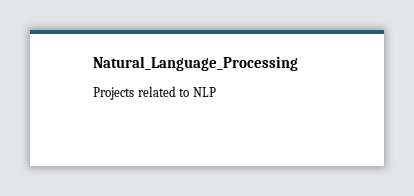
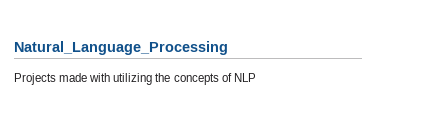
- Projects related to NLP
+ Projects made with utilizing the concepts of NLP

